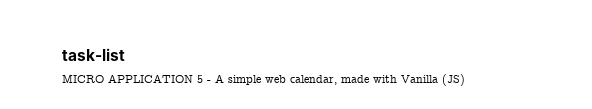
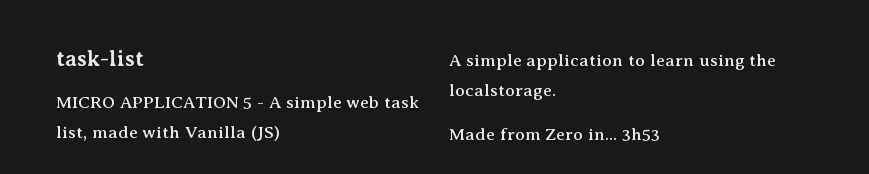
- MICRO APPLICATION 5 - A simple web calendar, made with Vanilla (JS)
+ MICRO APPLICATION 5 - A simple web task list, made with Vanilla (JS)
+ A simple application to learn using the localstorage.
+ Made from Zero in... 3h53

